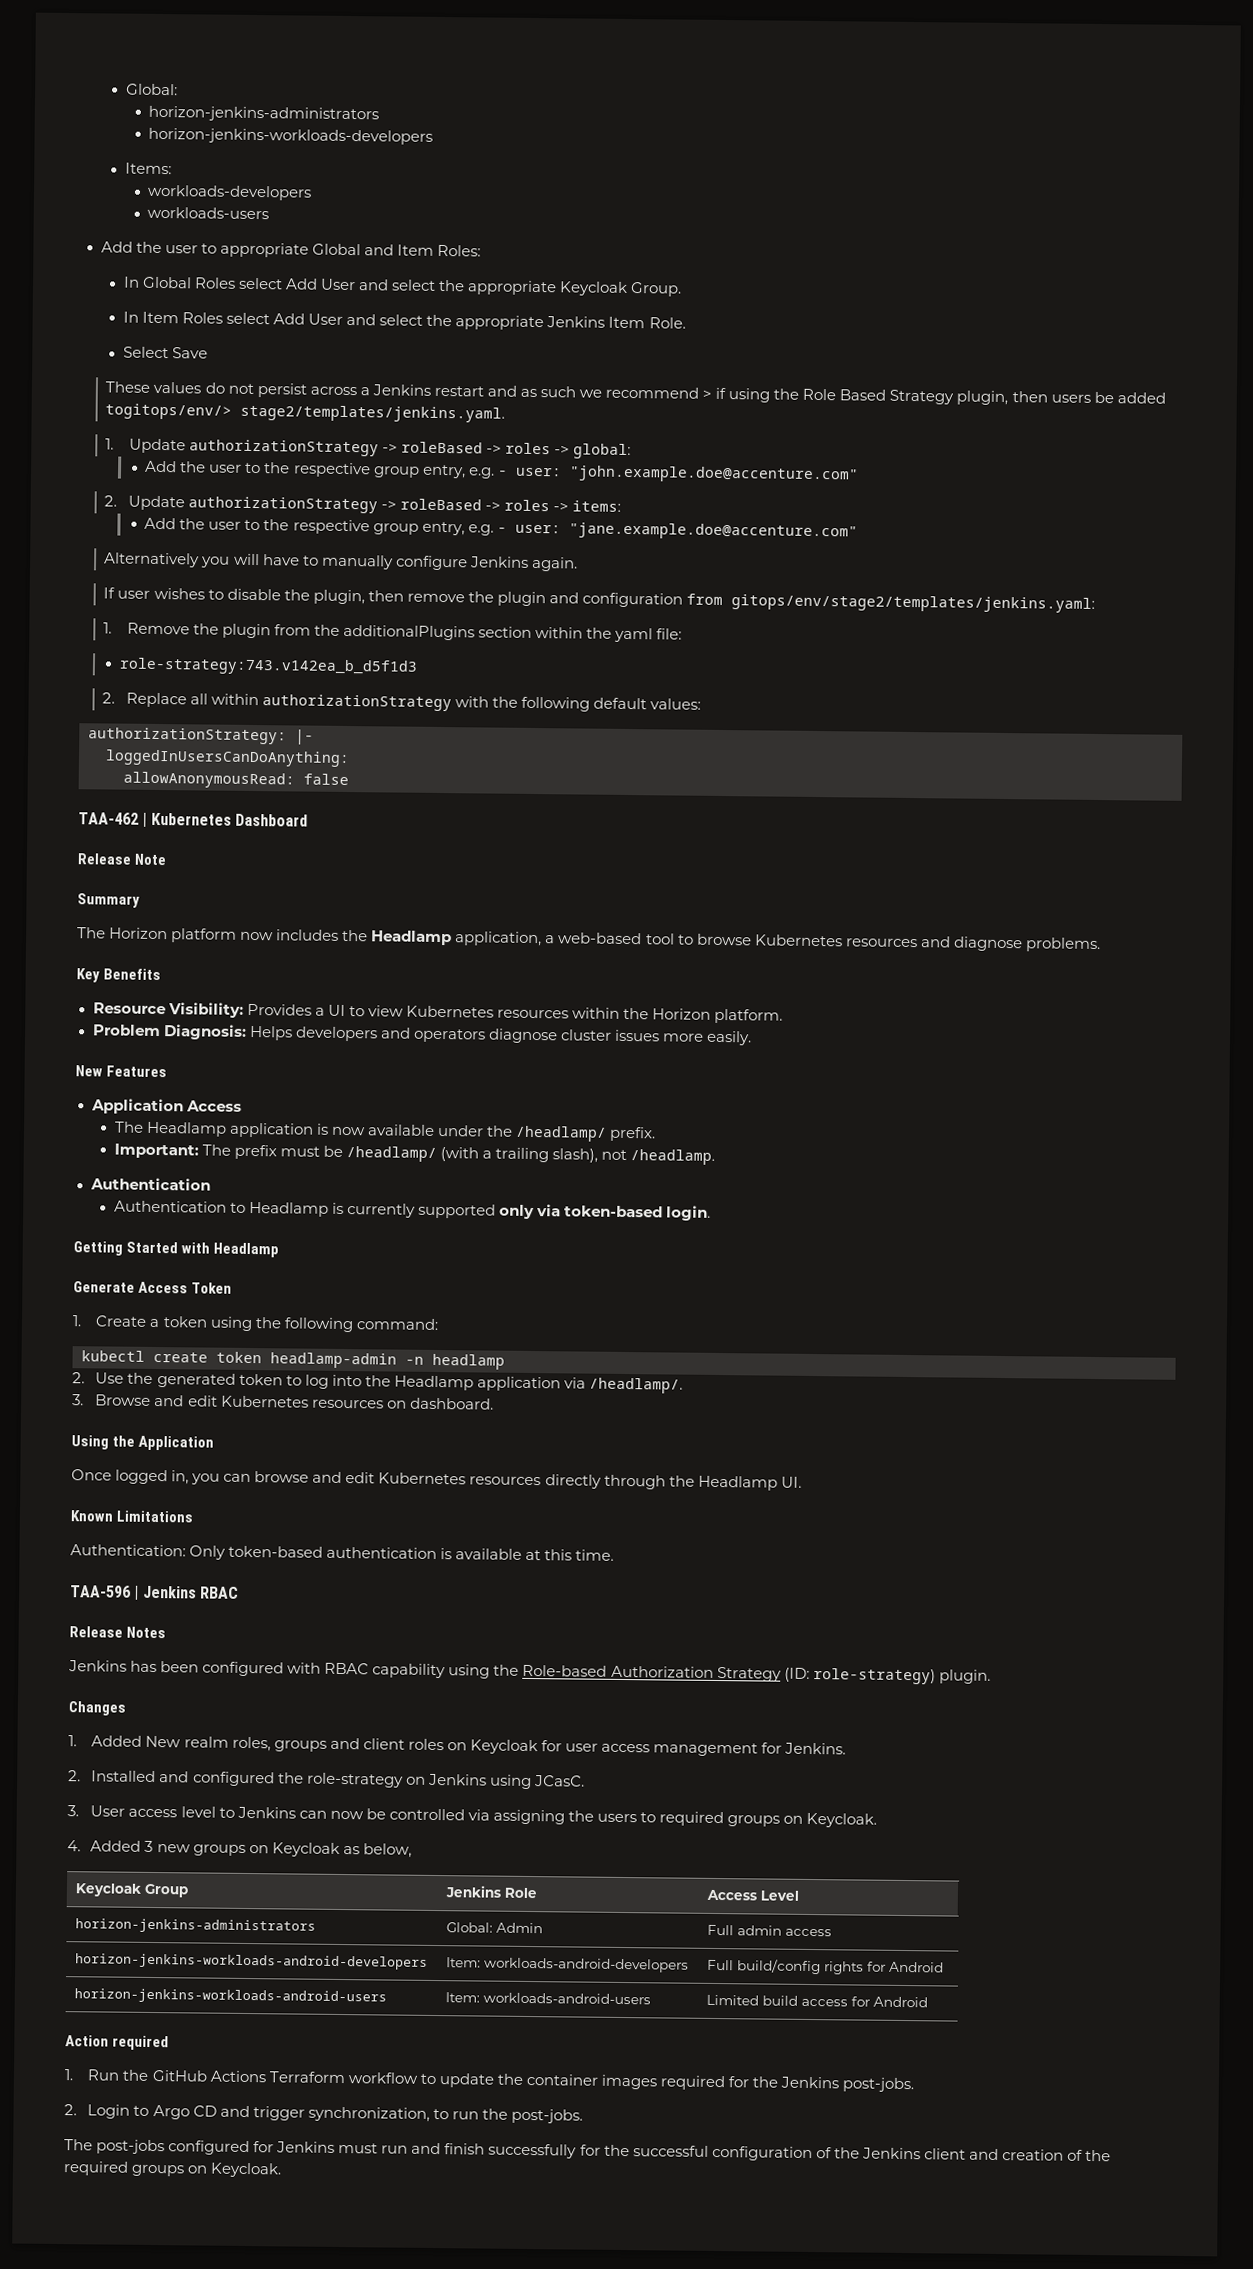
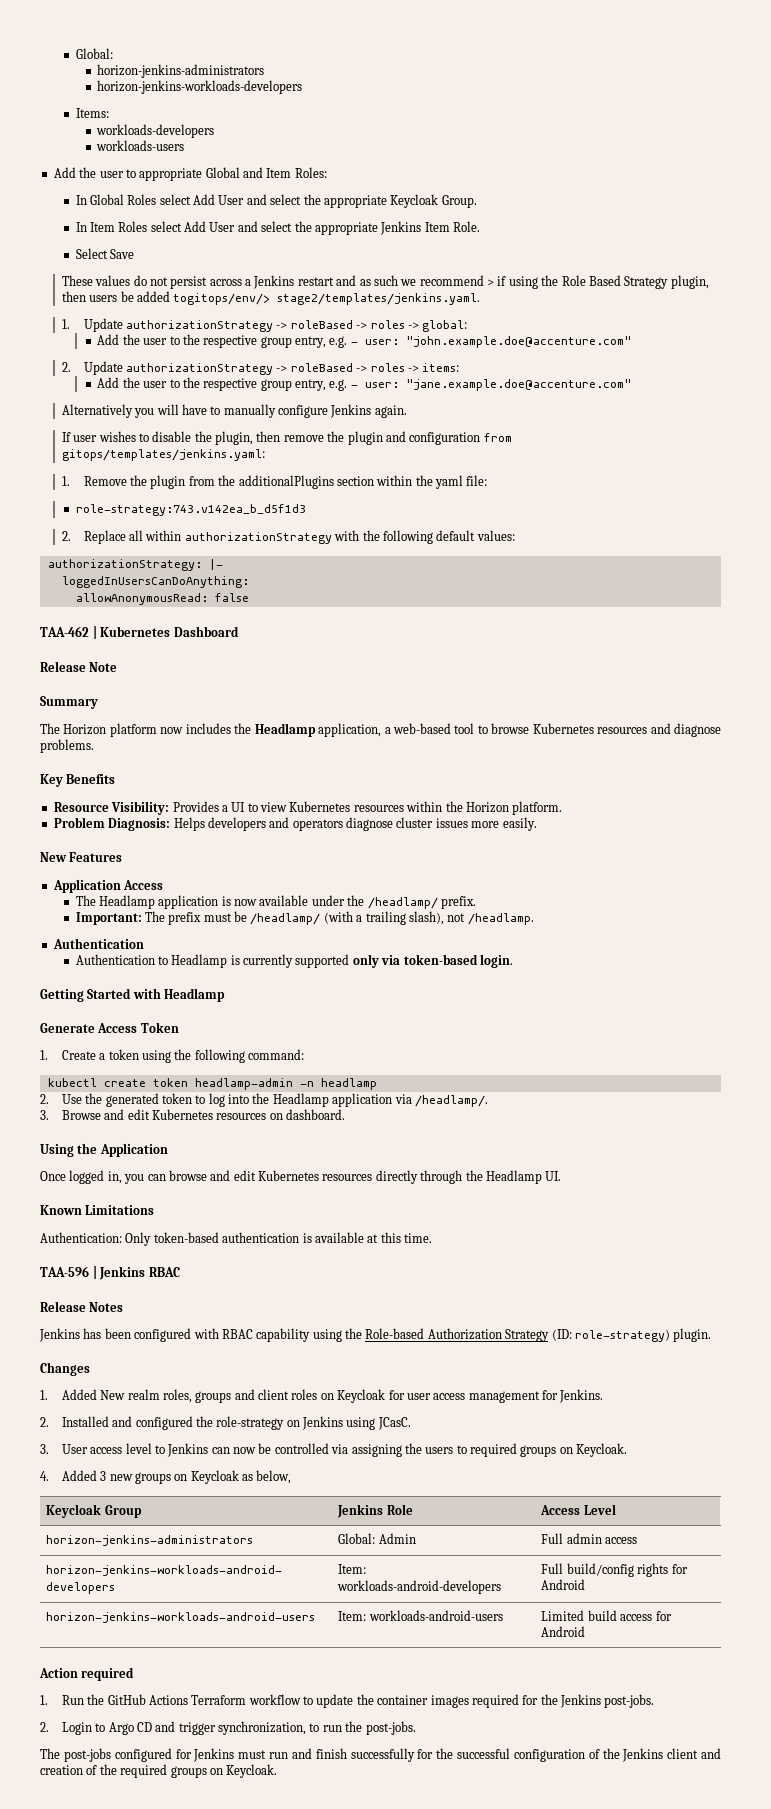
- If user wishes to disable the plugin, then remove the plugin and configuration from gitops/env/stage2/templates/jenkins.yaml:
+ If user wishes to disable the plugin, then remove the plugin and configuration from gitops/templates/jenkins.yaml:

